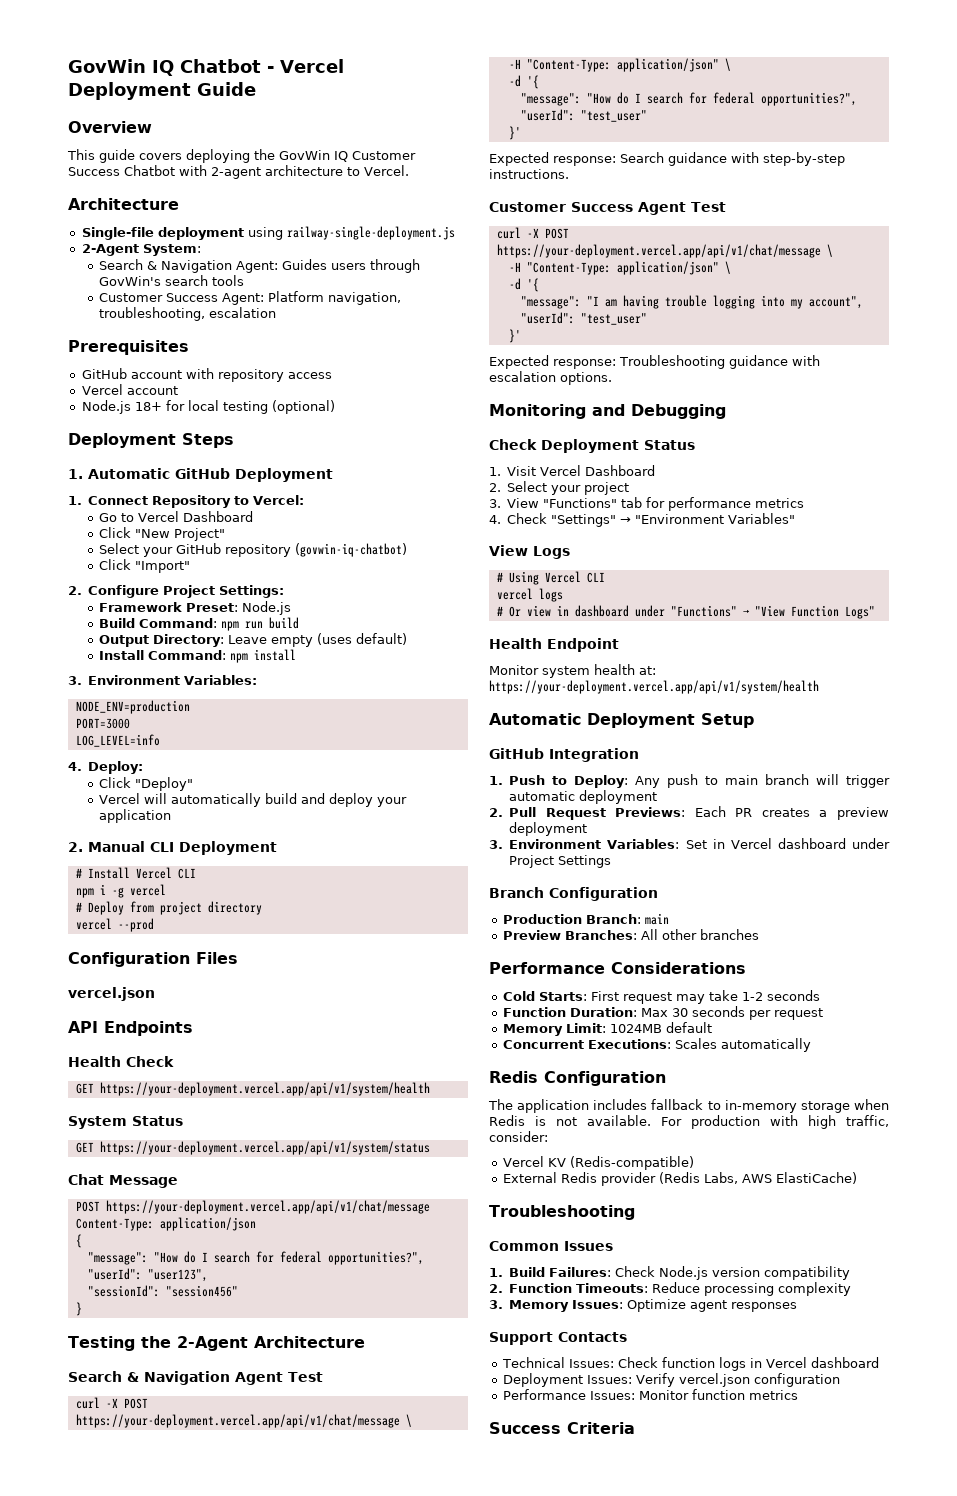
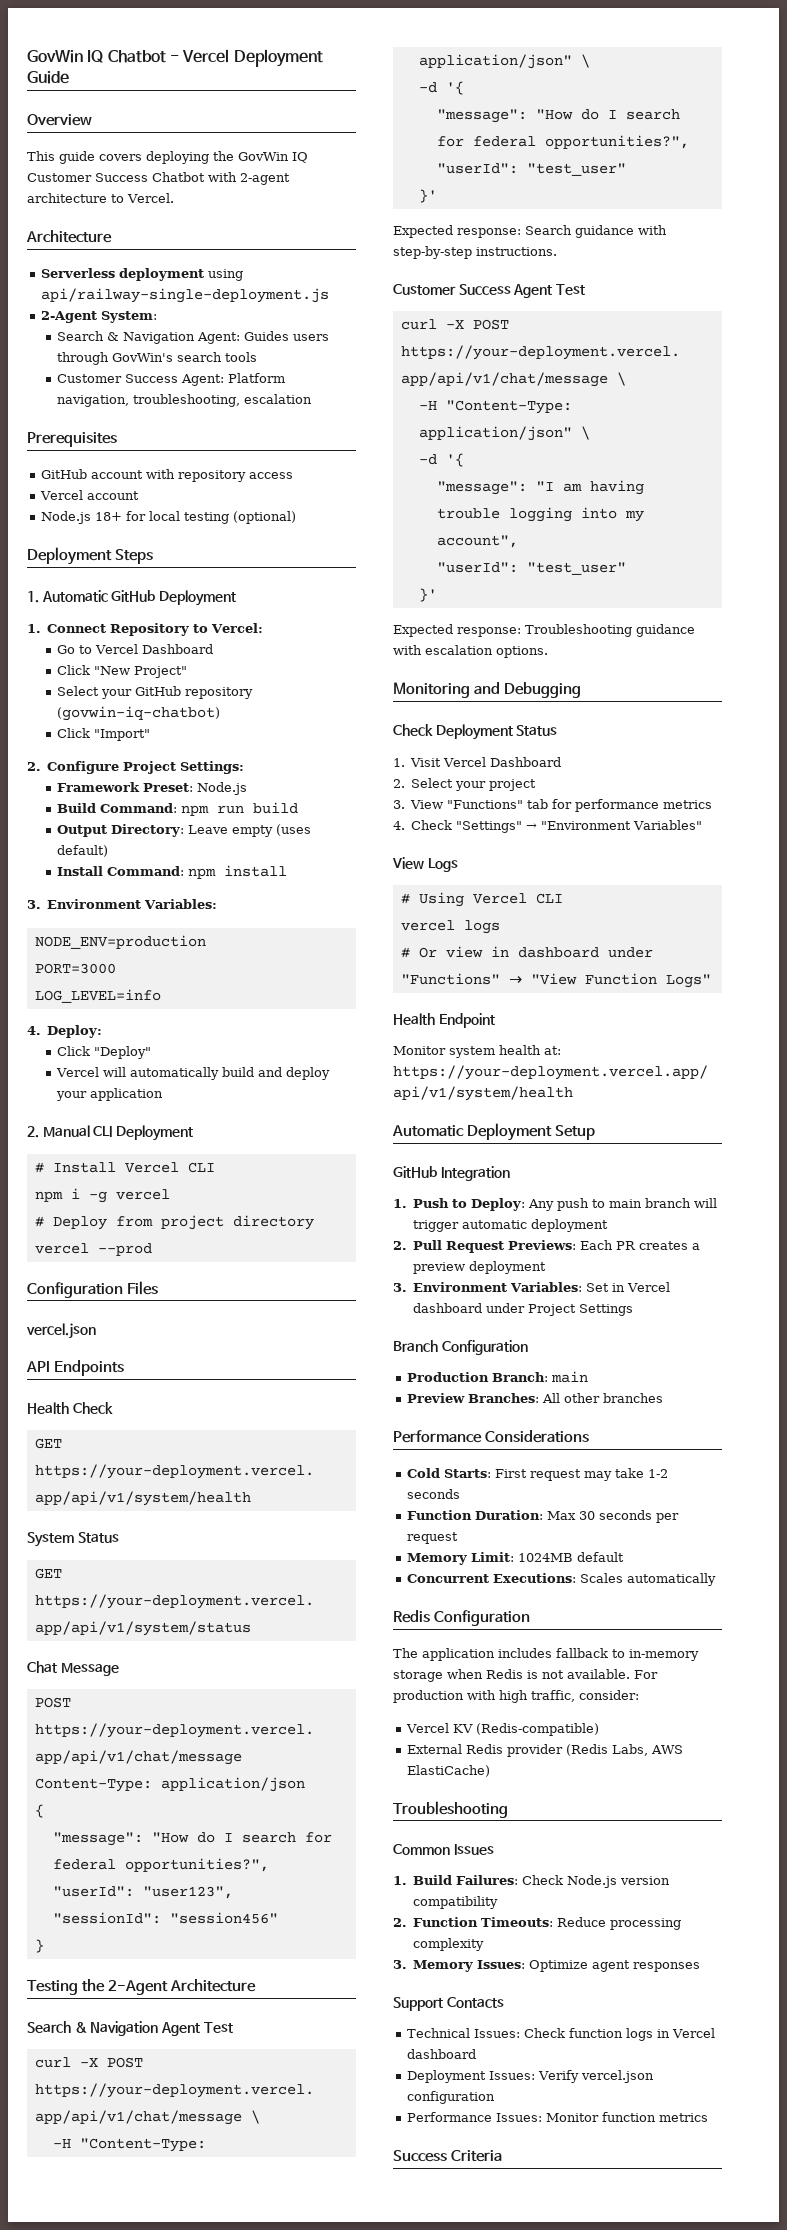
- Single-file deployment using railway-single-deployment.js
+ Serverless deployment using api/railway-single-deployment.js

